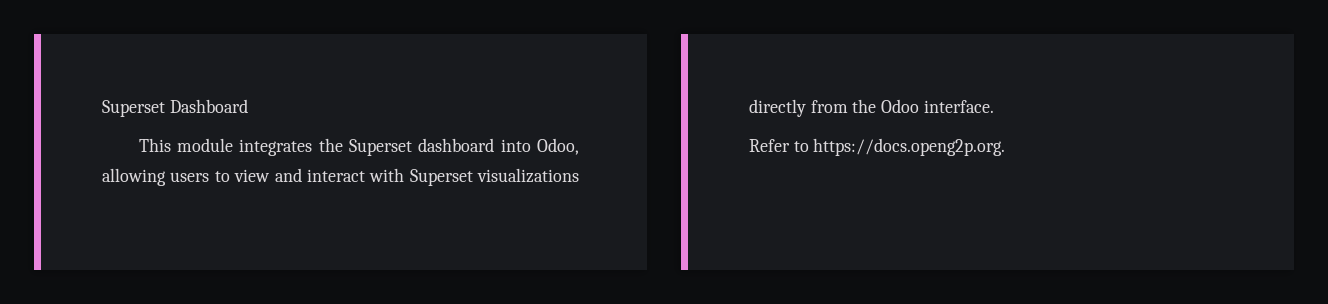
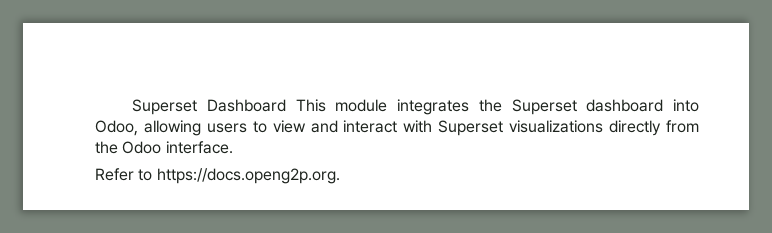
- Superset Dashboard
- This module integrates the Superset dashboard into Odoo, allowing users to view and interact with Superset visualizations directly from the Odoo interface.
+ Superset Dashboard This module integrates the Superset dashboard into Odoo, allowing users to view and interact with Superset visualizations directly from the Odoo interface.

